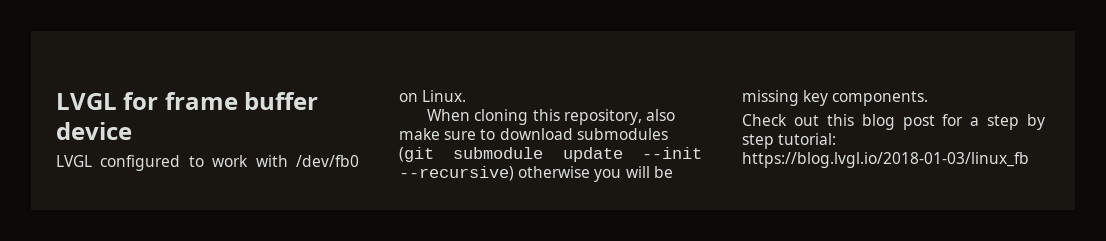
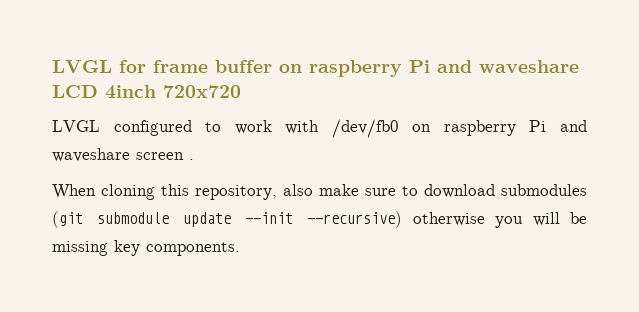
- LVGL for frame buffer device
+ LVGL for frame buffer on raspberry Pi and waveshare LCD 4inch 720x720
- LVGL configured to work with /dev/fb0 on Linux.
+ LVGL configured to work with /dev/fb0 on raspberry Pi and waveshare screen .
- Check out this blog post for a step by step tutorial: https://blog.lvgl.io/2018-01-03/linux_fb

